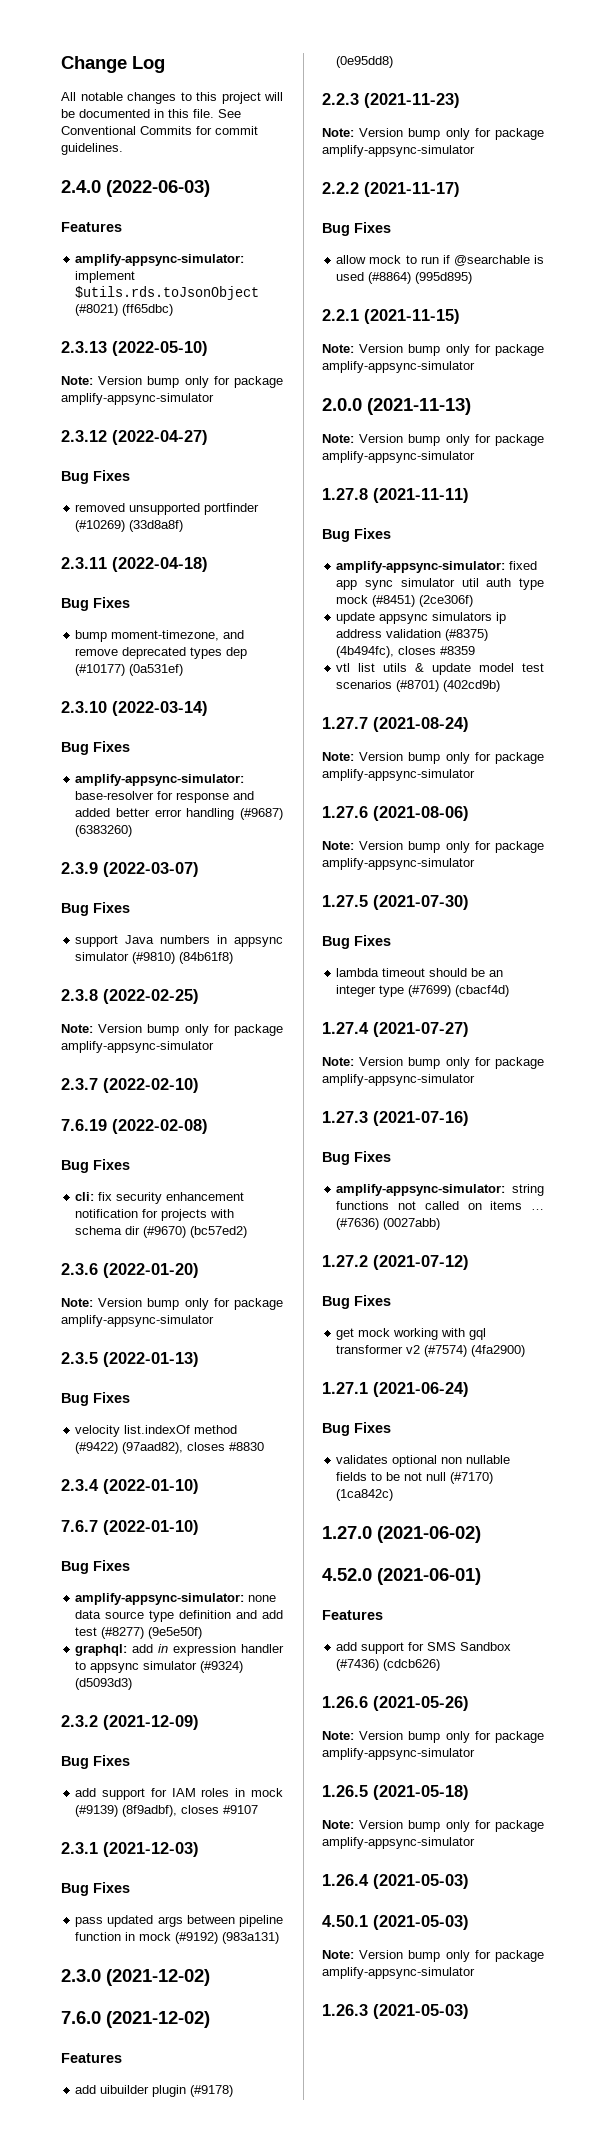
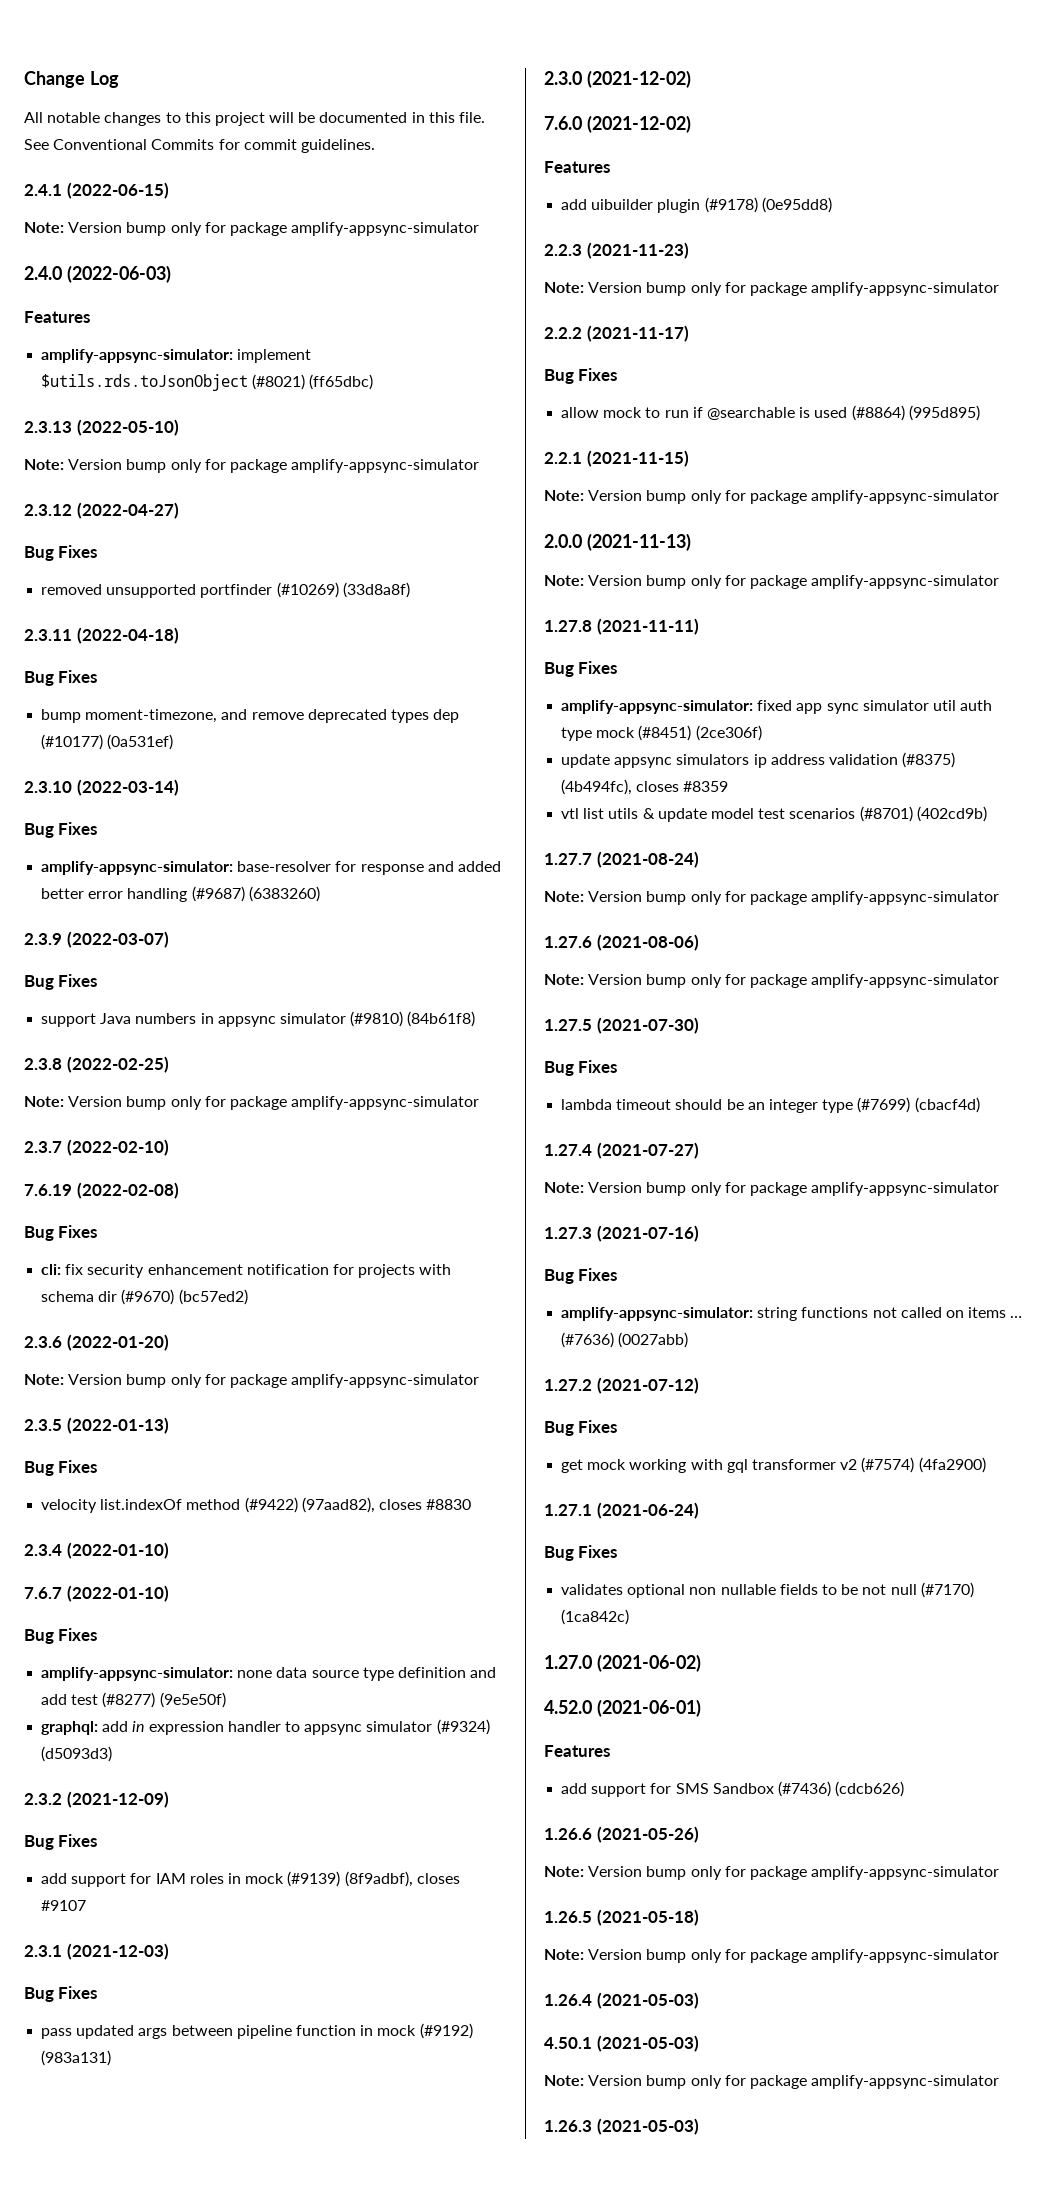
+ 2.4.1 (2022-06-15)
+ Note: Version bump only for package amplify-appsync-simulator

